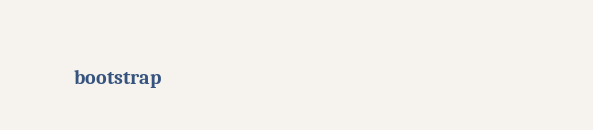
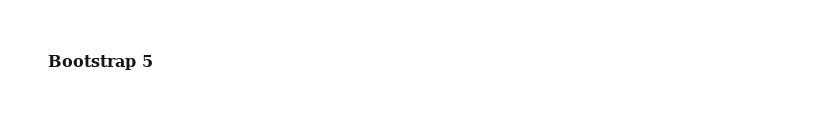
- bootstrap
+ Bootstrap 5

